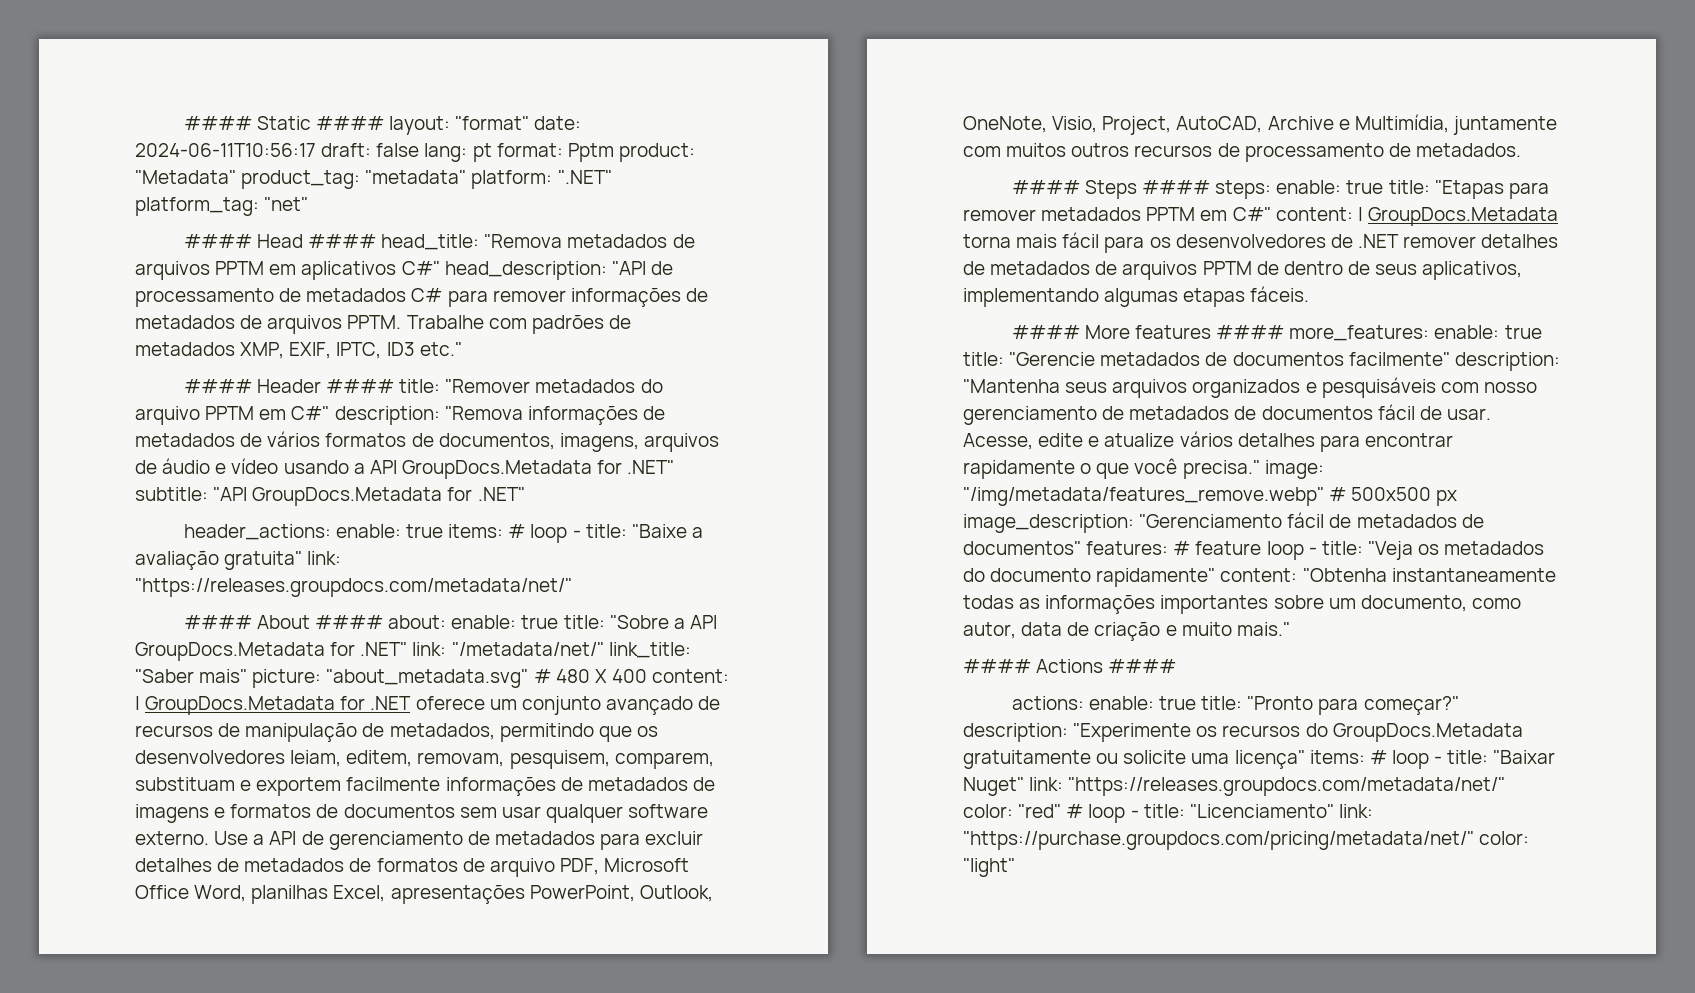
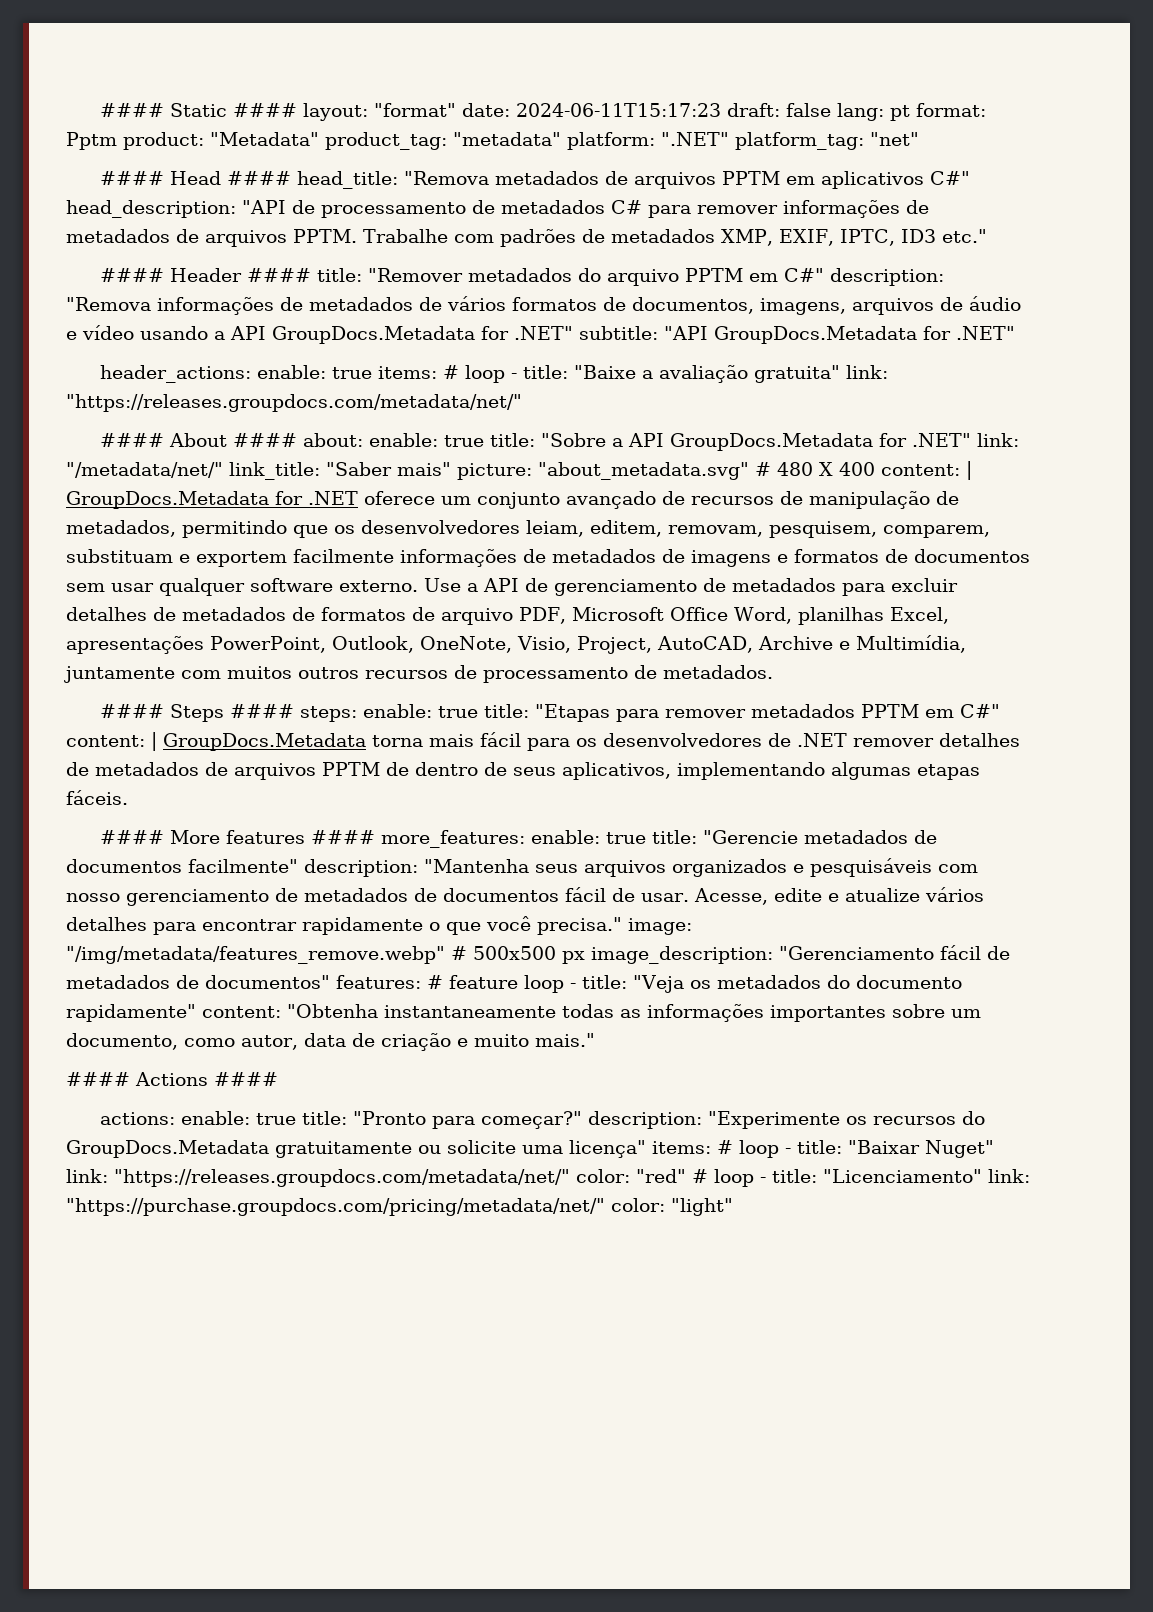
- #### Static #### layout: "format" date: 2024-06-11T10:56:17 draft: false lang: pt format: Pptm product: "Metadata" product_tag: "metadata" platform: ".NET" platform_tag: "net"
+ #### Static #### layout: "format" date: 2024-06-11T15:17:23 draft: false lang: pt format: Pptm product: "Metadata" product_tag: "metadata" platform: ".NET" platform_tag: "net"

